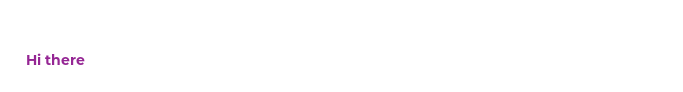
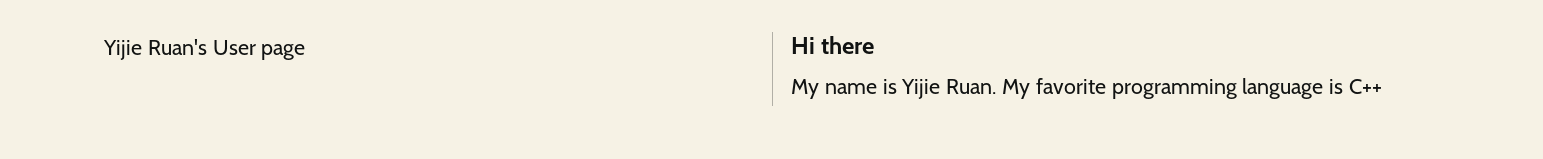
+ Yijie Ruan's User page
  Hi there
+ My name is Yijie Ruan. My favorite programming language is C++

